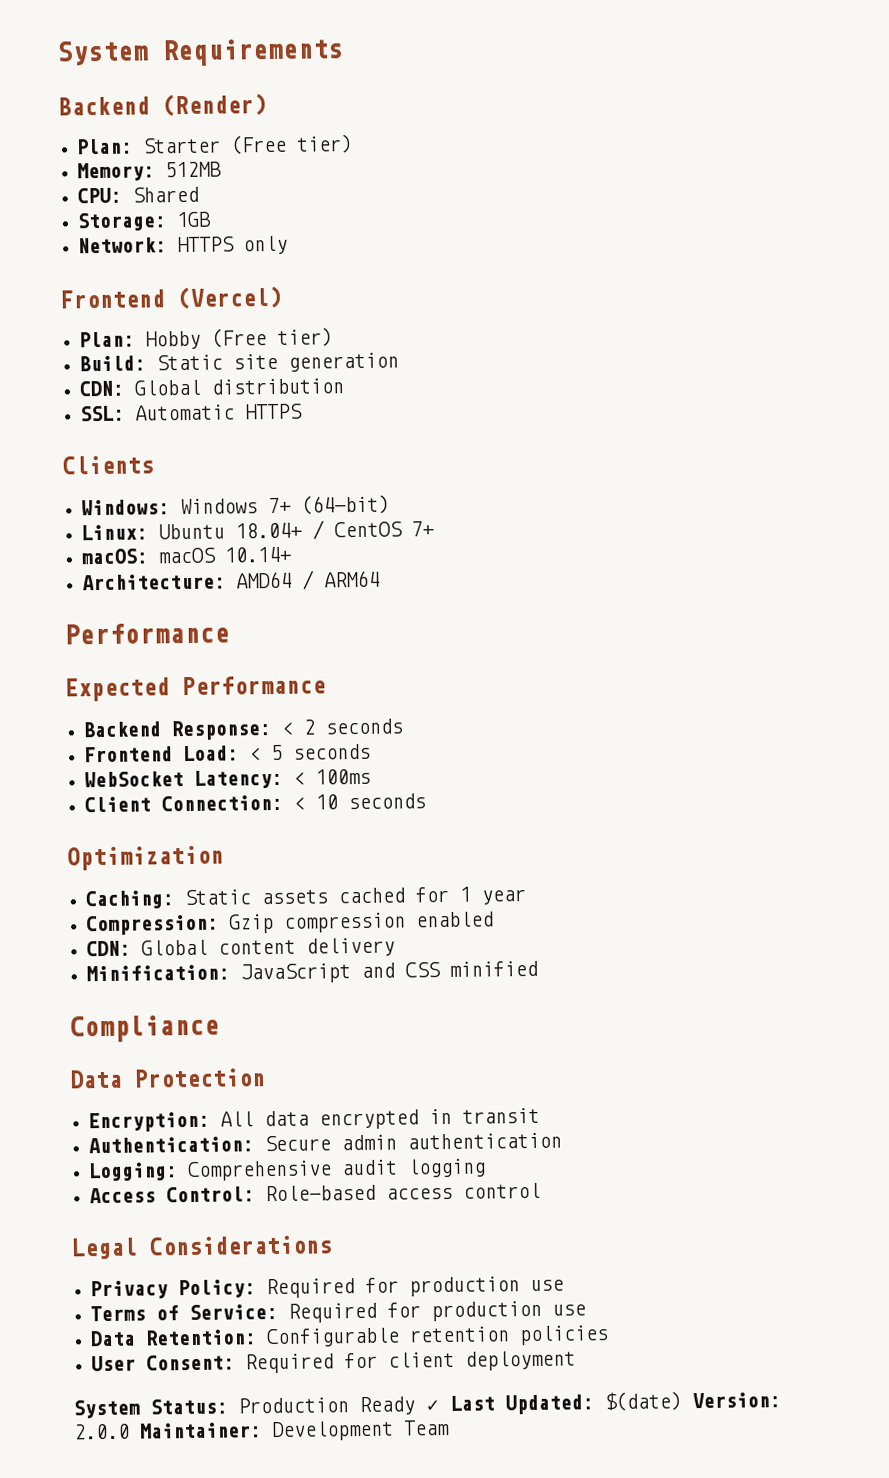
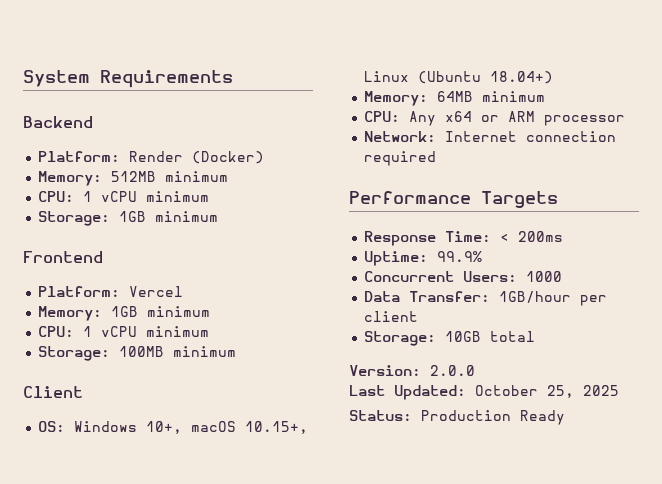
- Backend (Render)
- Plan: Starter (Free tier)
+ Backend
+ Platform: Render (Docker)
- Memory: 512MB
- CPU: Shared
+ Memory: 512MB minimum
+ CPU: 1 vCPU minimum
- Storage: 1GB
- Network: HTTPS only
- Frontend (Vercel)
- Plan: Hobby (Free tier)
- Build: Static site generation
- CDN: Global distribution
- SSL: Automatic HTTPS
- Clients
- Windows: Windows 7+ (64-bit)
- Linux: Ubuntu 18.04+ / CentOS 7+
- macOS: macOS 10.14+
- Architecture: AMD64 / ARM64
- Performance
- Expected Performance
- Backend Response: < 2 seconds
- Frontend Load: < 5 seconds
- WebSocket Latency: < 100ms
- Client Connection: < 10 seconds
- Optimization
- Caching: Static assets cached for 1 year
- Compression: Gzip compression enabled
- CDN: Global content delivery
- Minification: JavaScript and CSS minified
- Compliance
- Data Protection
- Encryption: All data encrypted in transit
- Authentication: Secure admin authentication
- Logging: Comprehensive audit logging
- Access Control: Role-based access control
- Legal Considerations
- Privacy Policy: Required for production use
- Terms of Service: Required for production use
- Data Retention: Configurable retention policies
- User Consent: Required for client deployment
- System Status: Production Ready ✓ Last Updated: $(date) Version: 2.0.0 Maintainer: Development Team
+ Storage: 1GB minimum
+ Frontend
+ Platform: Vercel
+ Memory: 1GB minimum
+ CPU: 1 vCPU minimum
+ Storage: 100MB minimum
+ Client
+ OS: Windows 10+, macOS 10.15+, Linux (Ubuntu 18.04+)
+ Memory: 64MB minimum
+ CPU: Any x64 or ARM processor
+ Network: Internet connection required
+ Performance Targets
+ Response Time: < 200ms
+ Uptime: 99.9%
+ Concurrent Users: 1000
+ Data Transfer: 1GB/hour per client
+ Storage: 10GB total
+ Version: 2.0.0
+ Last Updated: October 25, 2025
+ Status: Production Ready

